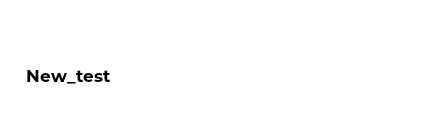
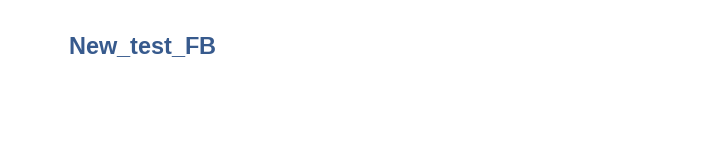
- New_test
+ New_test_FB

